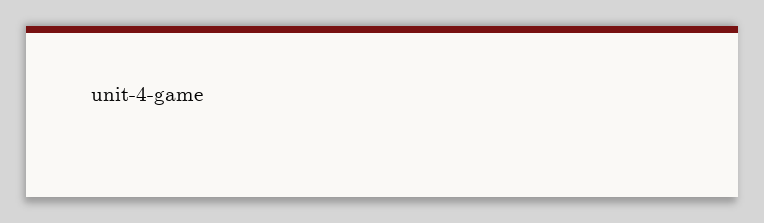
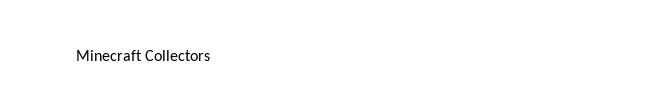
- unit-4-game
+ Minecraft Collectors

